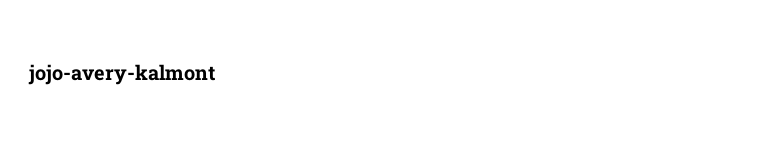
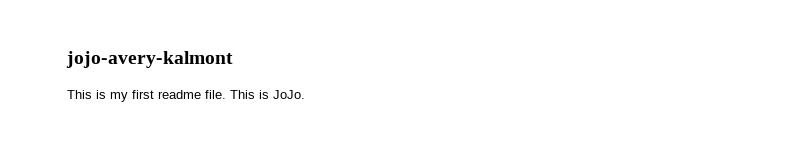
+ This is my first readme file. This is JoJo.

